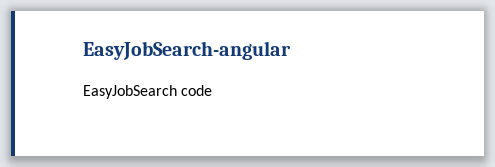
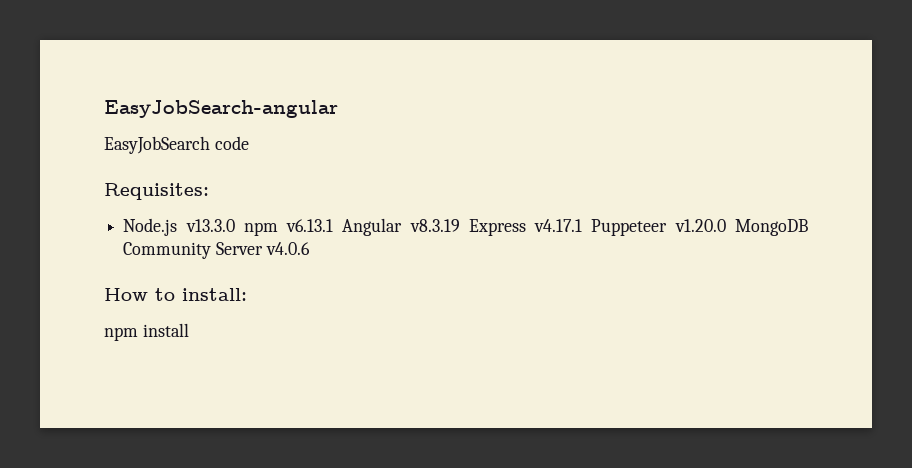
+ Requisites:
+ Node.js v13.3.0 npm v6.13.1 Angular v8.3.19 Express v4.17.1 Puppeteer v1.20.0 MongoDB Community Server v4.0.6
+ How to install:
+ npm install

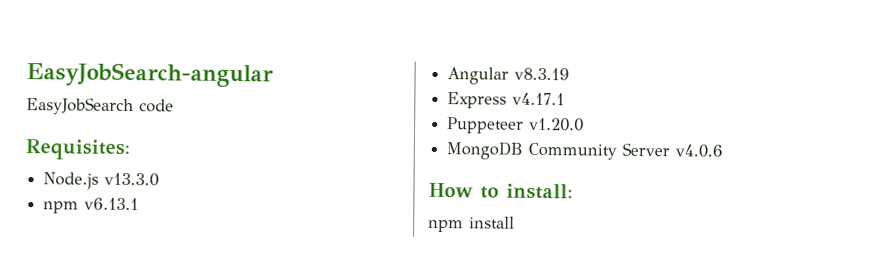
- Node.js v13.3.0 npm v6.13.1 Angular v8.3.19 Express v4.17.1 Puppeteer v1.20.0 MongoDB Community Server v4.0.6
+ Node.js v13.3.0
+ npm v6.13.1
+ Angular v8.3.19
+ Express v4.17.1
+ Puppeteer v1.20.0
+ MongoDB Community Server v4.0.6

